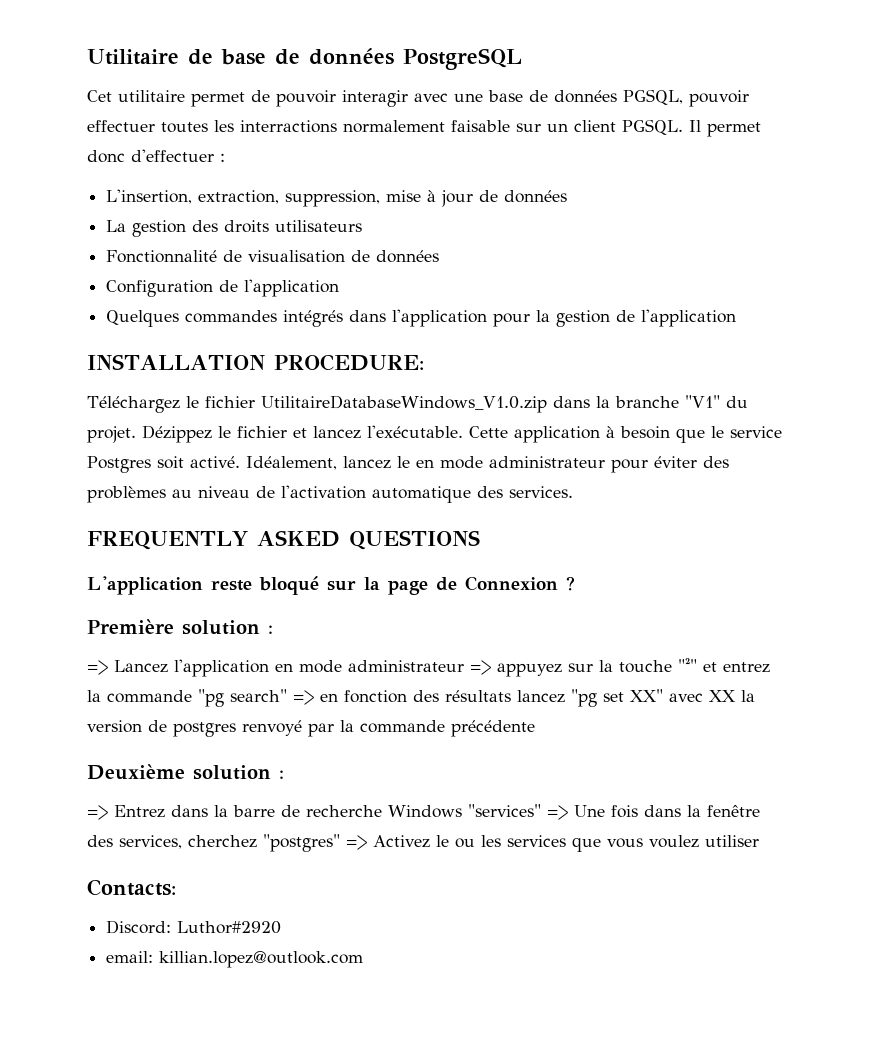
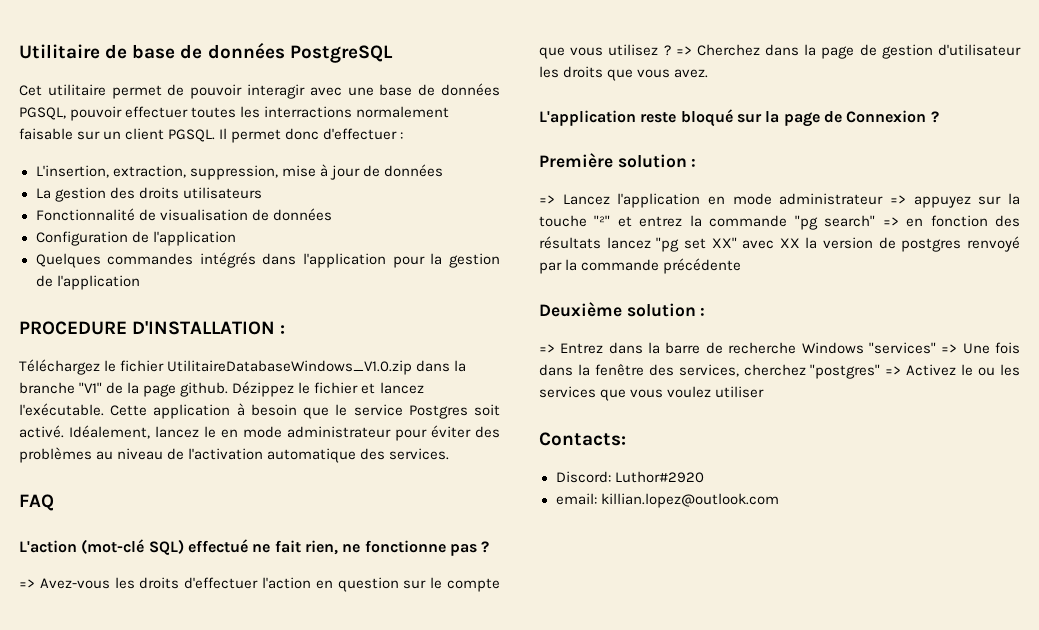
- INSTALLATION PROCEDURE:
+ PROCEDURE D'INSTALLATION :
- Téléchargez le fichier UtilitaireDatabaseWindows_V1.0.zip dans la branche "V1" du projet.
+ Téléchargez le fichier UtilitaireDatabaseWindows_V1.0.zip dans la branche "V1" de la page github.
- FREQUENTLY ASKED QUESTIONS
+ FAQ
+ L'action (mot-clé SQL) effectué ne fait rien, ne fonctionne pas ?
+ => Avez-vous les droits d'effectuer l'action en question sur le compte que vous utilisez ? => Cherchez dans la page de gestion d'utilisateur les droits que vous avez.

